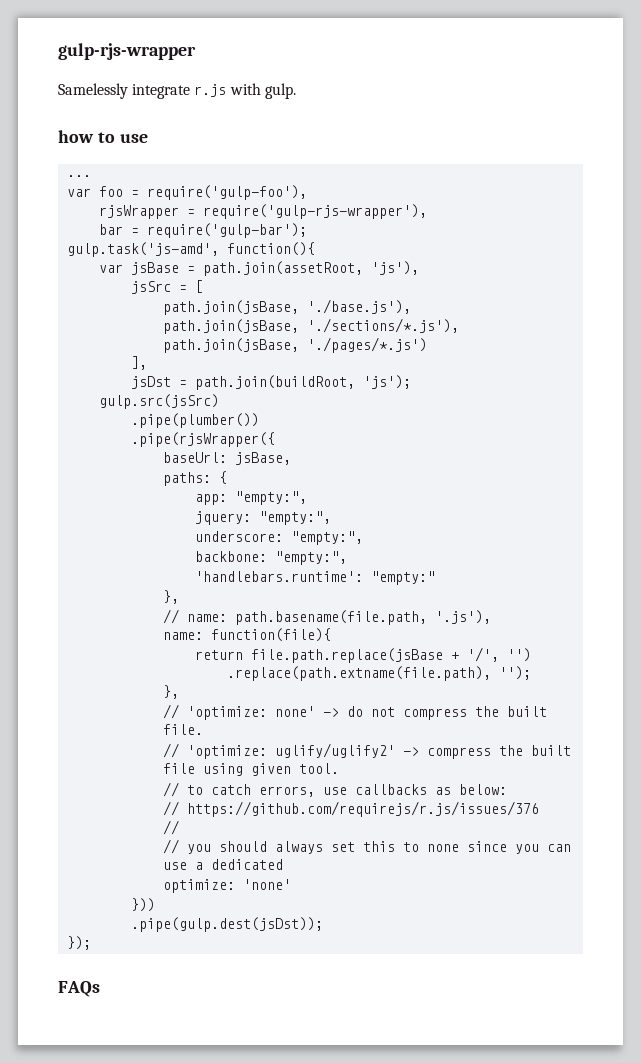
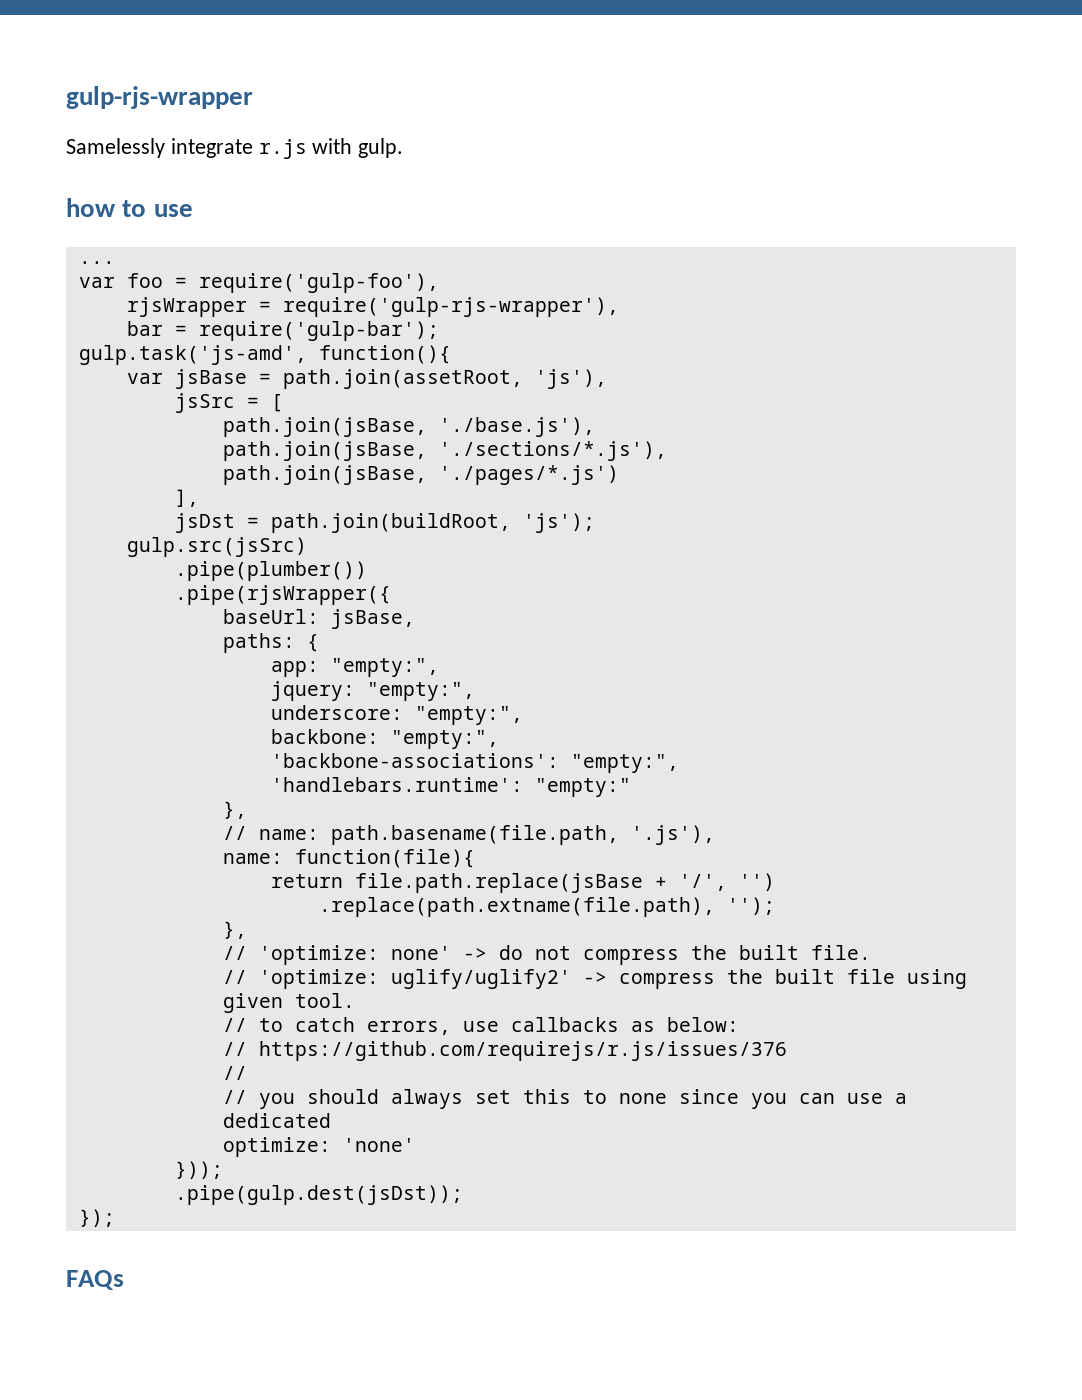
+ 'backbone-associations': "empty:",
- }))
+ }));

